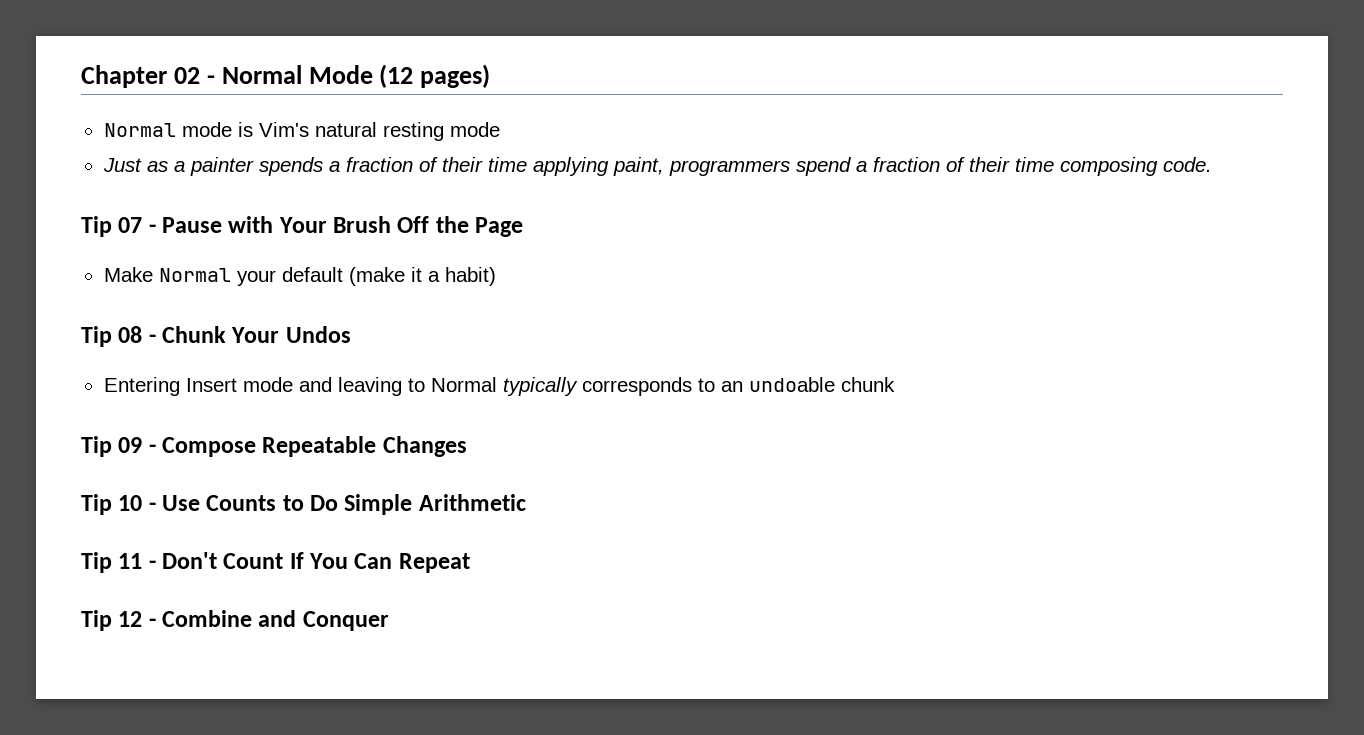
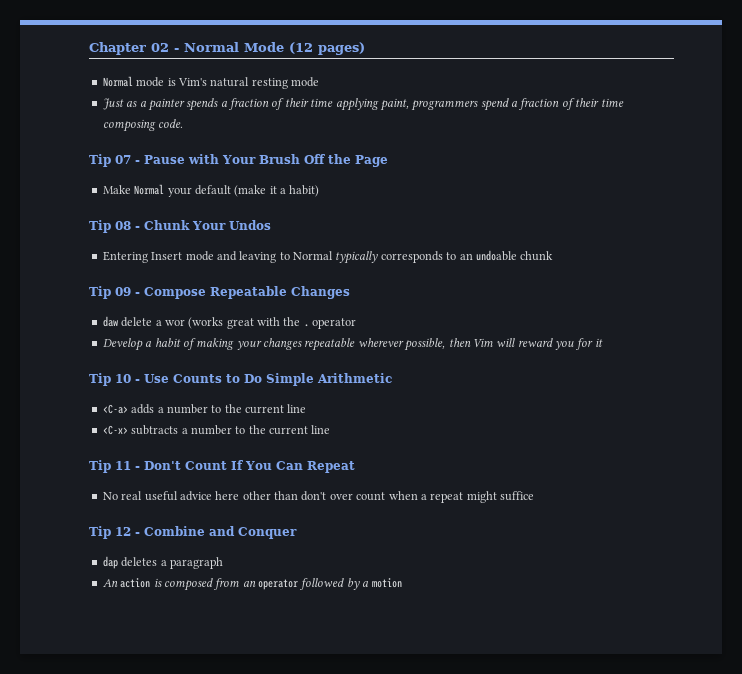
+ daw delete a wor (works great with the . operator
+ Develop a habit of making your changes repeatable wherever possible, then Vim will reward you for it
+ <C-a> adds a number to the current line
+ <C-x> subtracts a number to the current line
+ No real useful advice here other than don't over count when a repeat might suffice
+ dap deletes a paragraph
+ An action is composed from an operator followed by a motion

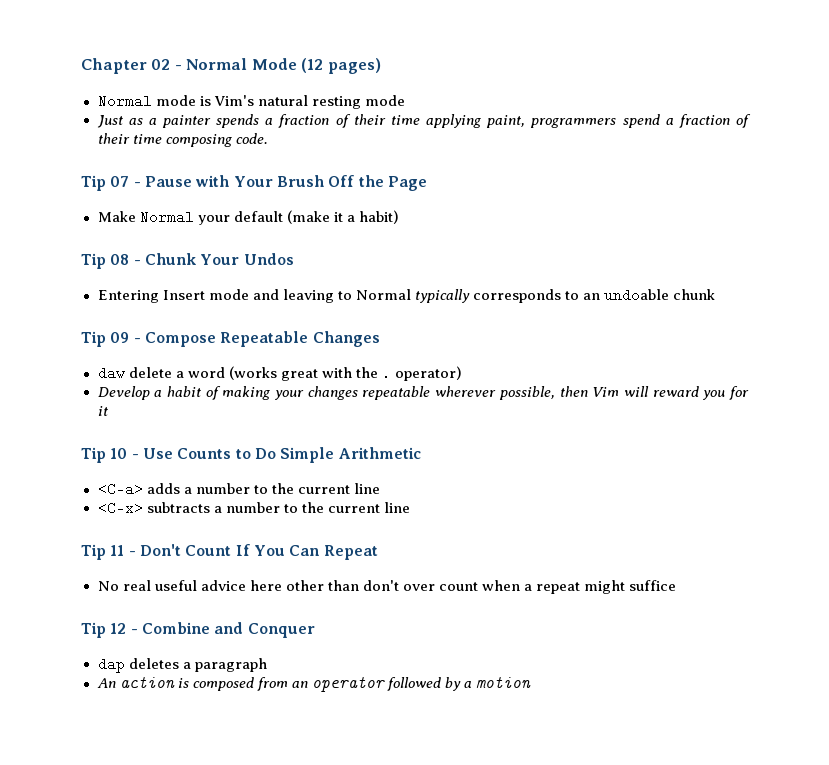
- daw delete a wor (works great with the . operator
+ daw delete a word (works great with the . operator)

